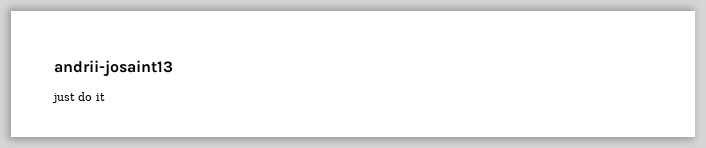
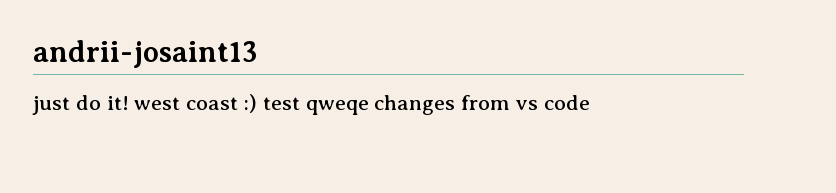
- just do it
+ just do it! west coast :) test qweqe changes from vs code

